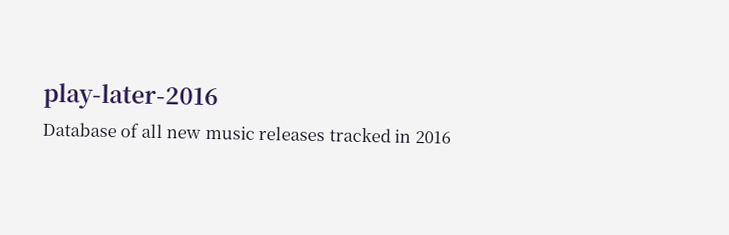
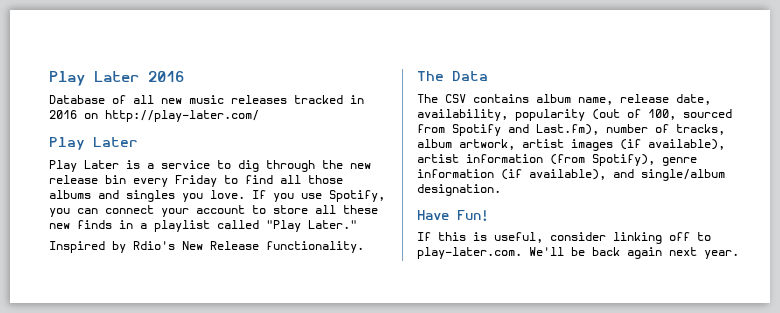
- play-later-2016
+ Play Later 2016
- Database of all new music releases tracked in 2016
+ Database of all new music releases tracked in 2016 on http://play-later.com/
+ Play Later
+ Play Later is a service to dig through the new release bin every Friday to find all those albums and singles you love. If you use Spotify, you can connect your account to store all these new finds in a playlist called "Play Later."
+ Inspired by Rdio's New Release functionality.
+ The Data
+ The CSV contains album name, release date, availability, popularity (out of 100, sourced from Spotify and Last.fm), number of tracks, album artwork, artist images (if available), artist information (from Spotify), genre information (if available), and single/album designation.
+ Have Fun!
+ If this is useful, consider linking off to play-later.com. We'll be back again next year.

